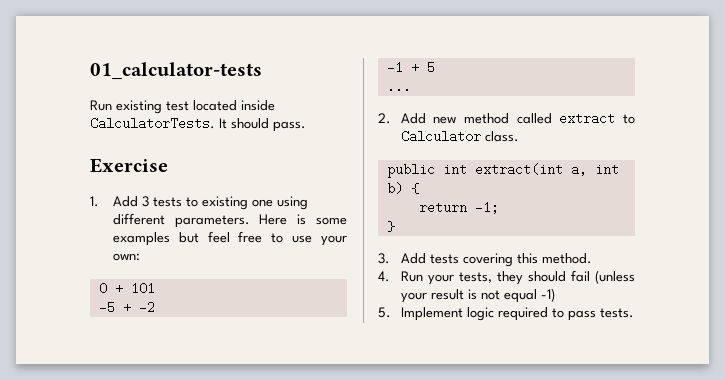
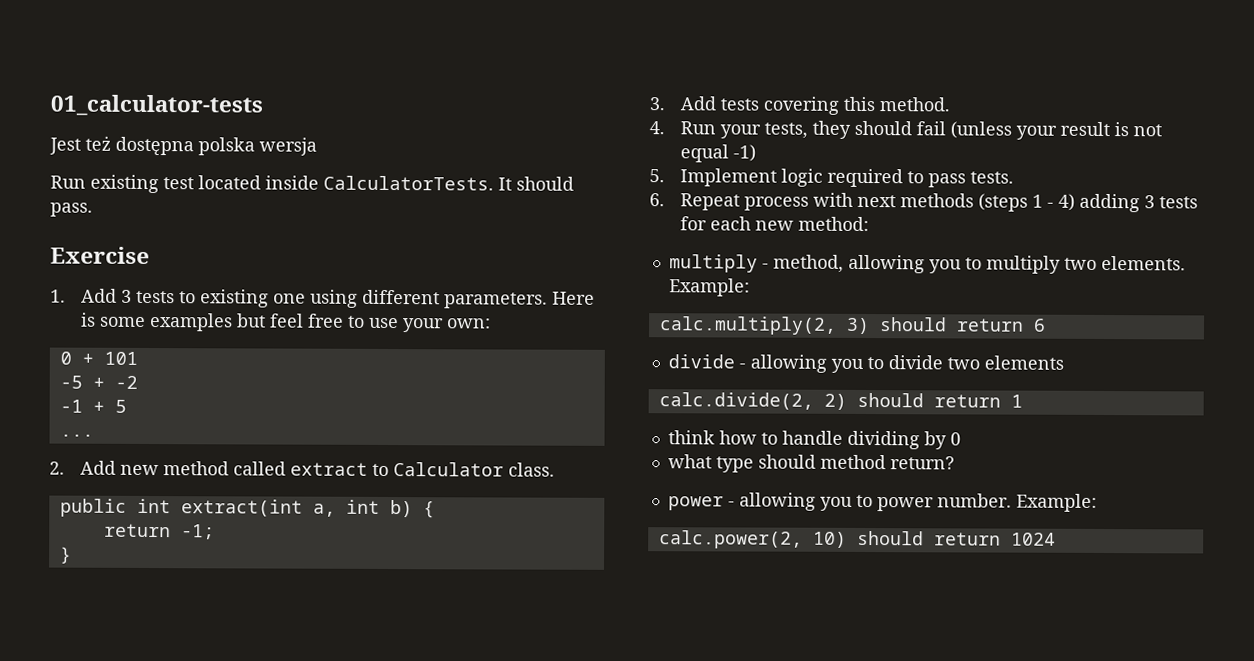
+ Jest też dostępna polska wersja
+ 6. Repeat process with next methods (steps 1 - 4) adding 3 tests for each new method:
+ multiply - method, allowing you to multiply two elements. Example:
+ calc.multiply(2, 3) should return 6
+ divide - allowing you to divide two elements
+ calc.divide(2, 2) should return 1
+ think how to handle dividing by 0
+ what type should method return?
+ power - allowing you to power number. Example:
+ calc.power(2, 10) should return 1024

